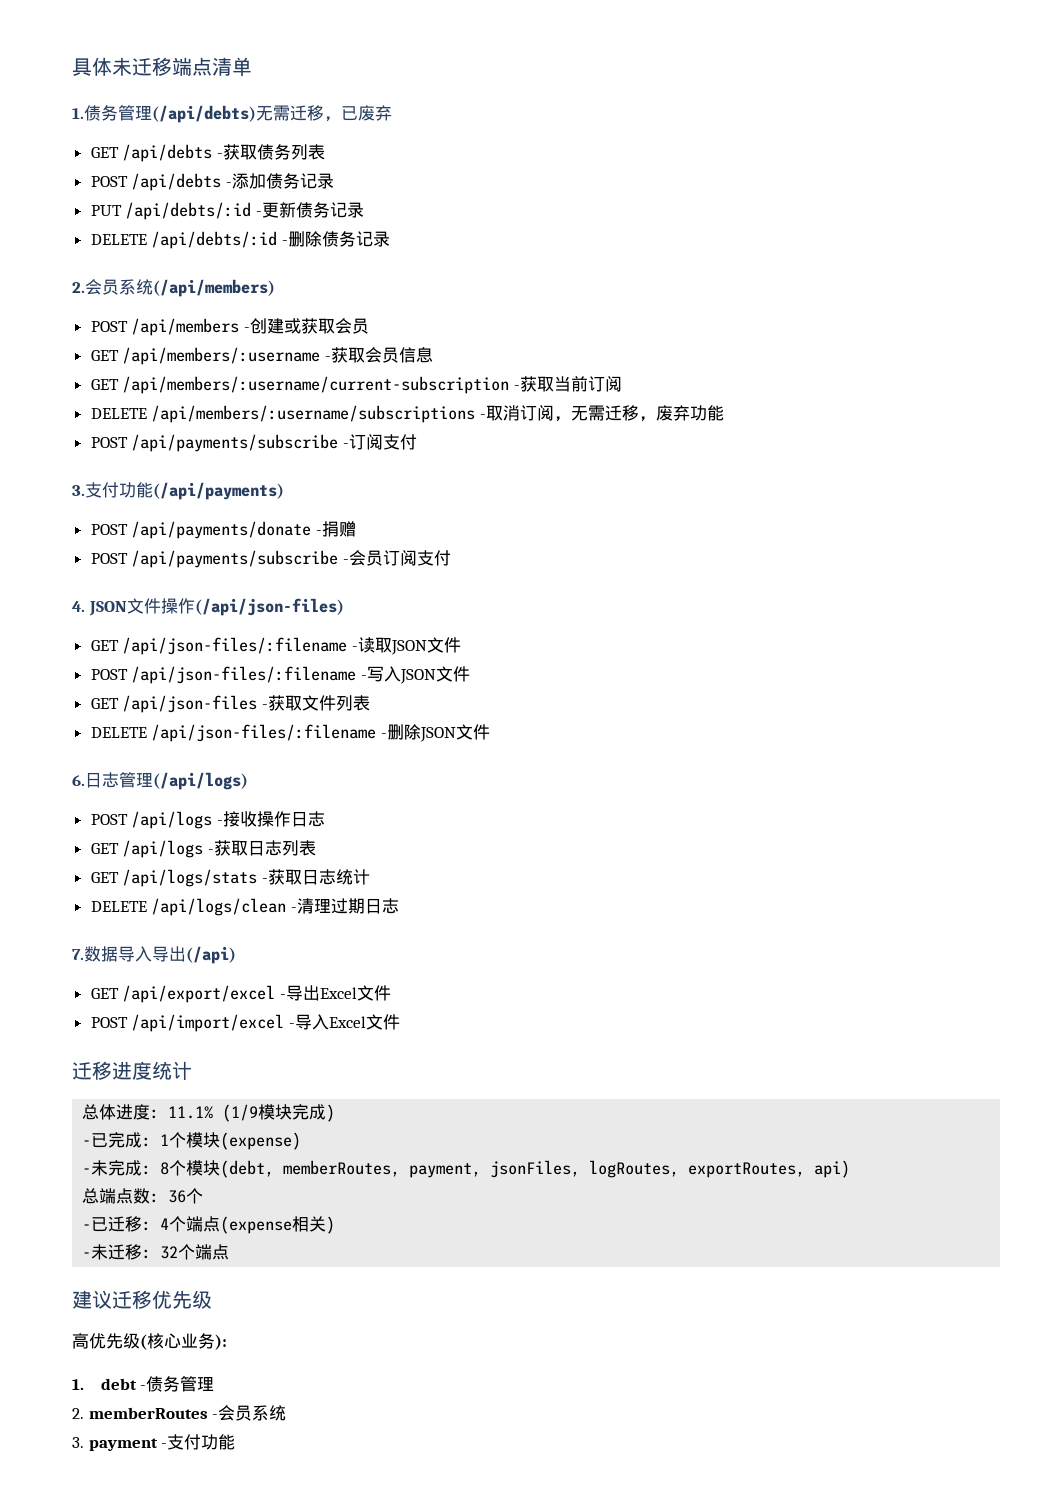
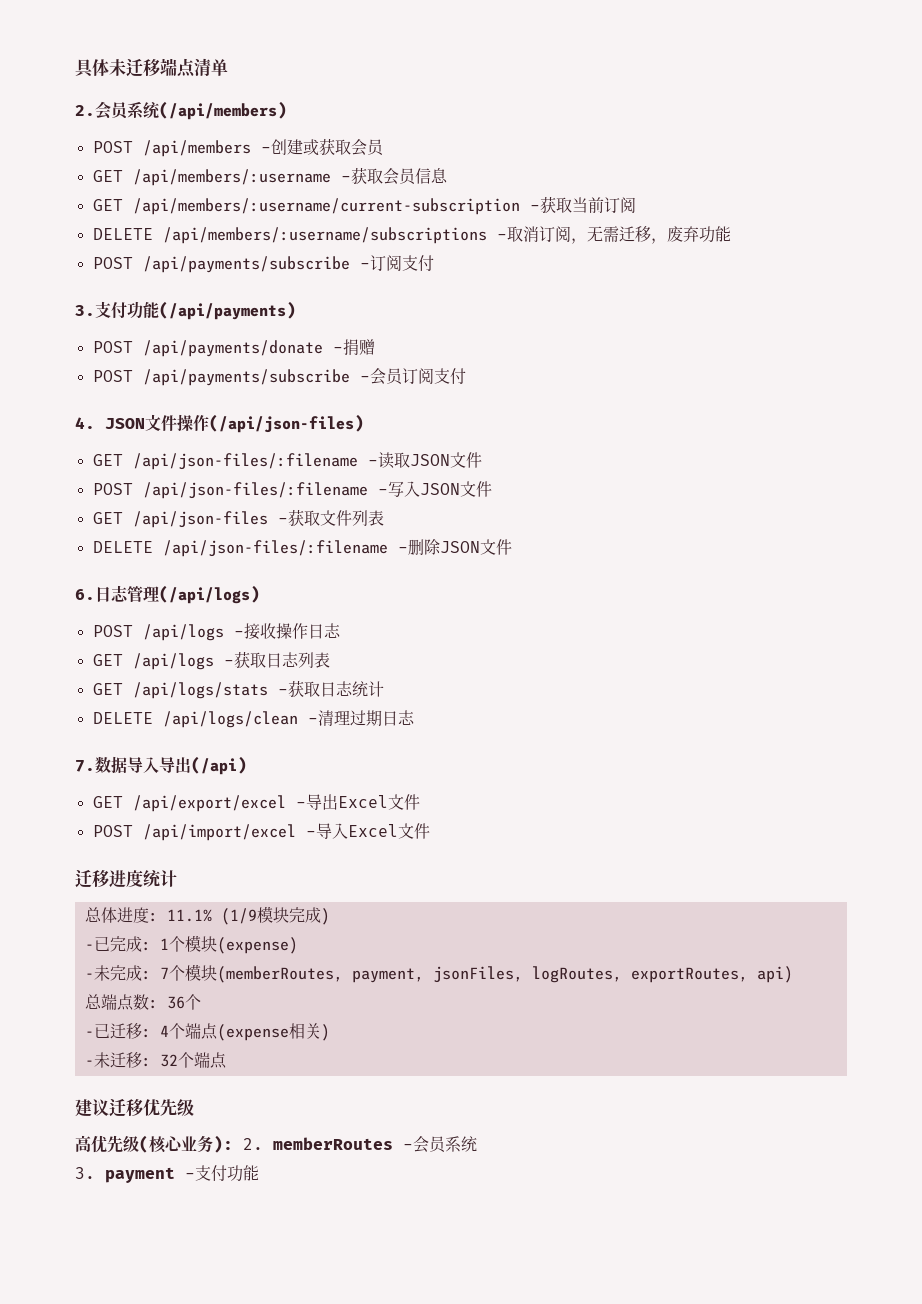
- 1.债务管理(/api/debts)无需迁移，已废弃
- GET /api/debts -获取债务列表
- POST /api/debts -添加债务记录
- PUT /api/debts/:id -更新债务记录
- DELETE /api/debts/:id -删除债务记录
- -未完成: 8个模块(debt, memberRoutes, payment, jsonFiles, logRoutes, exportRoutes, api)
+ -未完成: 7个模块(memberRoutes, payment, jsonFiles, logRoutes, exportRoutes, api)
- 高优先级(核心业务):
- 1. debt -债务管理
- 2. memberRoutes -会员系统
+ 高优先级(核心业务): 2. memberRoutes -会员系统

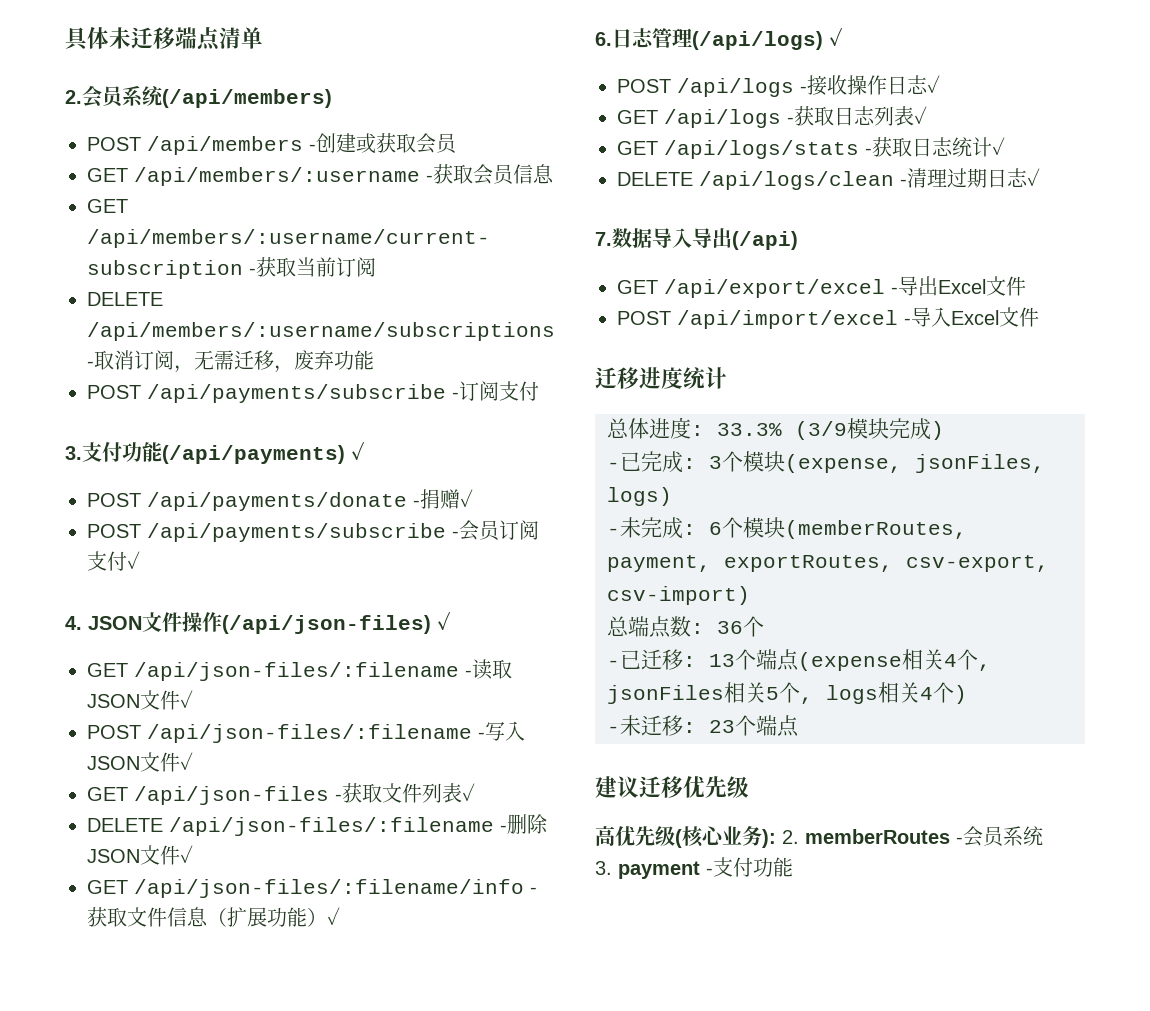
- 3.支付功能(/api/payments)
+ 3.支付功能(/api/payments) ✓
- POST /api/payments/donate -捐赠
+ POST /api/payments/donate -捐赠✓
- POST /api/payments/subscribe -会员订阅支付
+ POST /api/payments/subscribe -会员订阅支付✓
- 4. JSON文件操作(/api/json-files)
+ 4. JSON文件操作(/api/json-files) ✓
- GET /api/json-files/:filename -读取JSON文件
+ GET /api/json-files/:filename -读取JSON文件✓
- POST /api/json-files/:filename -写入JSON文件
+ POST /api/json-files/:filename -写入JSON文件✓
- GET /api/json-files -获取文件列表
+ GET /api/json-files -获取文件列表✓
- DELETE /api/json-files/:filename -删除JSON文件
+ DELETE /api/json-files/:filename -删除JSON文件✓
+ GET /api/json-files/:filename/info -获取文件信息（扩展功能）✓
- 6.日志管理(/api/logs)
+ 6.日志管理(/api/logs) ✓
- POST /api/logs -接收操作日志
+ POST /api/logs -接收操作日志✓
- GET /api/logs -获取日志列表
+ GET /api/logs -获取日志列表✓
- GET /api/logs/stats -获取日志统计
+ GET /api/logs/stats -获取日志统计✓
- DELETE /api/logs/clean -清理过期日志
+ DELETE /api/logs/clean -清理过期日志✓
- 总体进度: 11.1% (1/9模块完成)
+ 总体进度: 33.3% (3/9模块完成)
- -已完成: 1个模块(expense)
+ -已完成: 3个模块(expense, jsonFiles, logs)
- -未完成: 7个模块(memberRoutes, payment, jsonFiles, logRoutes, exportRoutes, api)
+ -未完成: 6个模块(memberRoutes, payment, exportRoutes, csv-export, csv-import)
- -已迁移: 4个端点(expense相关)
+ -已迁移: 13个端点(expense相关4个, jsonFiles相关5个, logs相关4个)
- -未迁移: 32个端点
+ -未迁移: 23个端点

